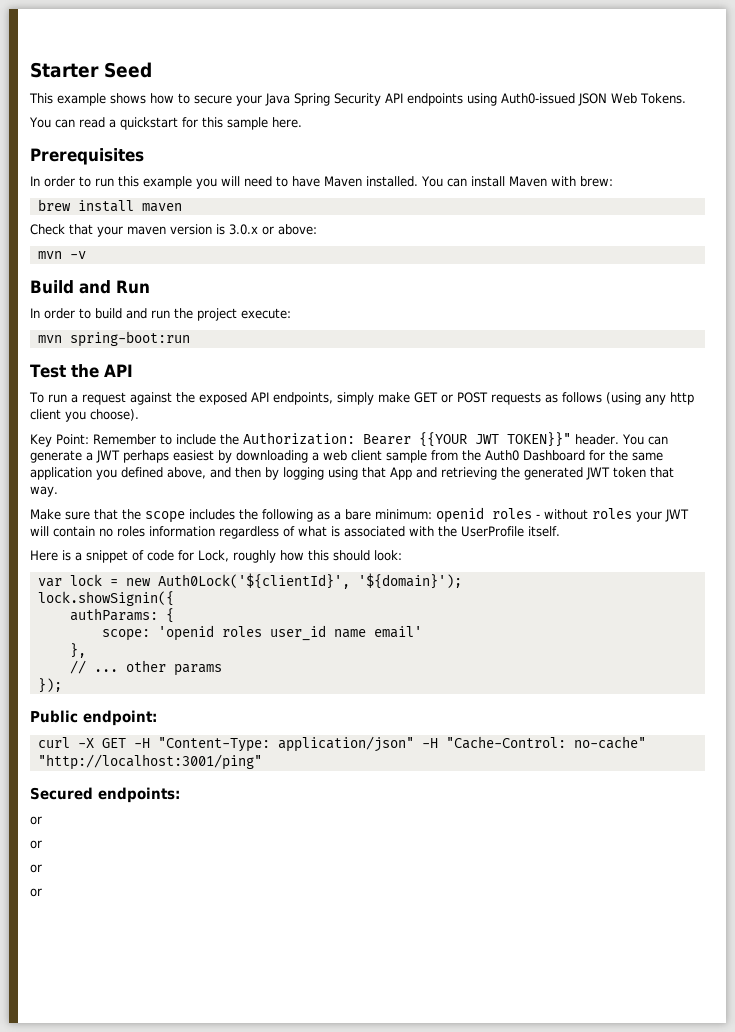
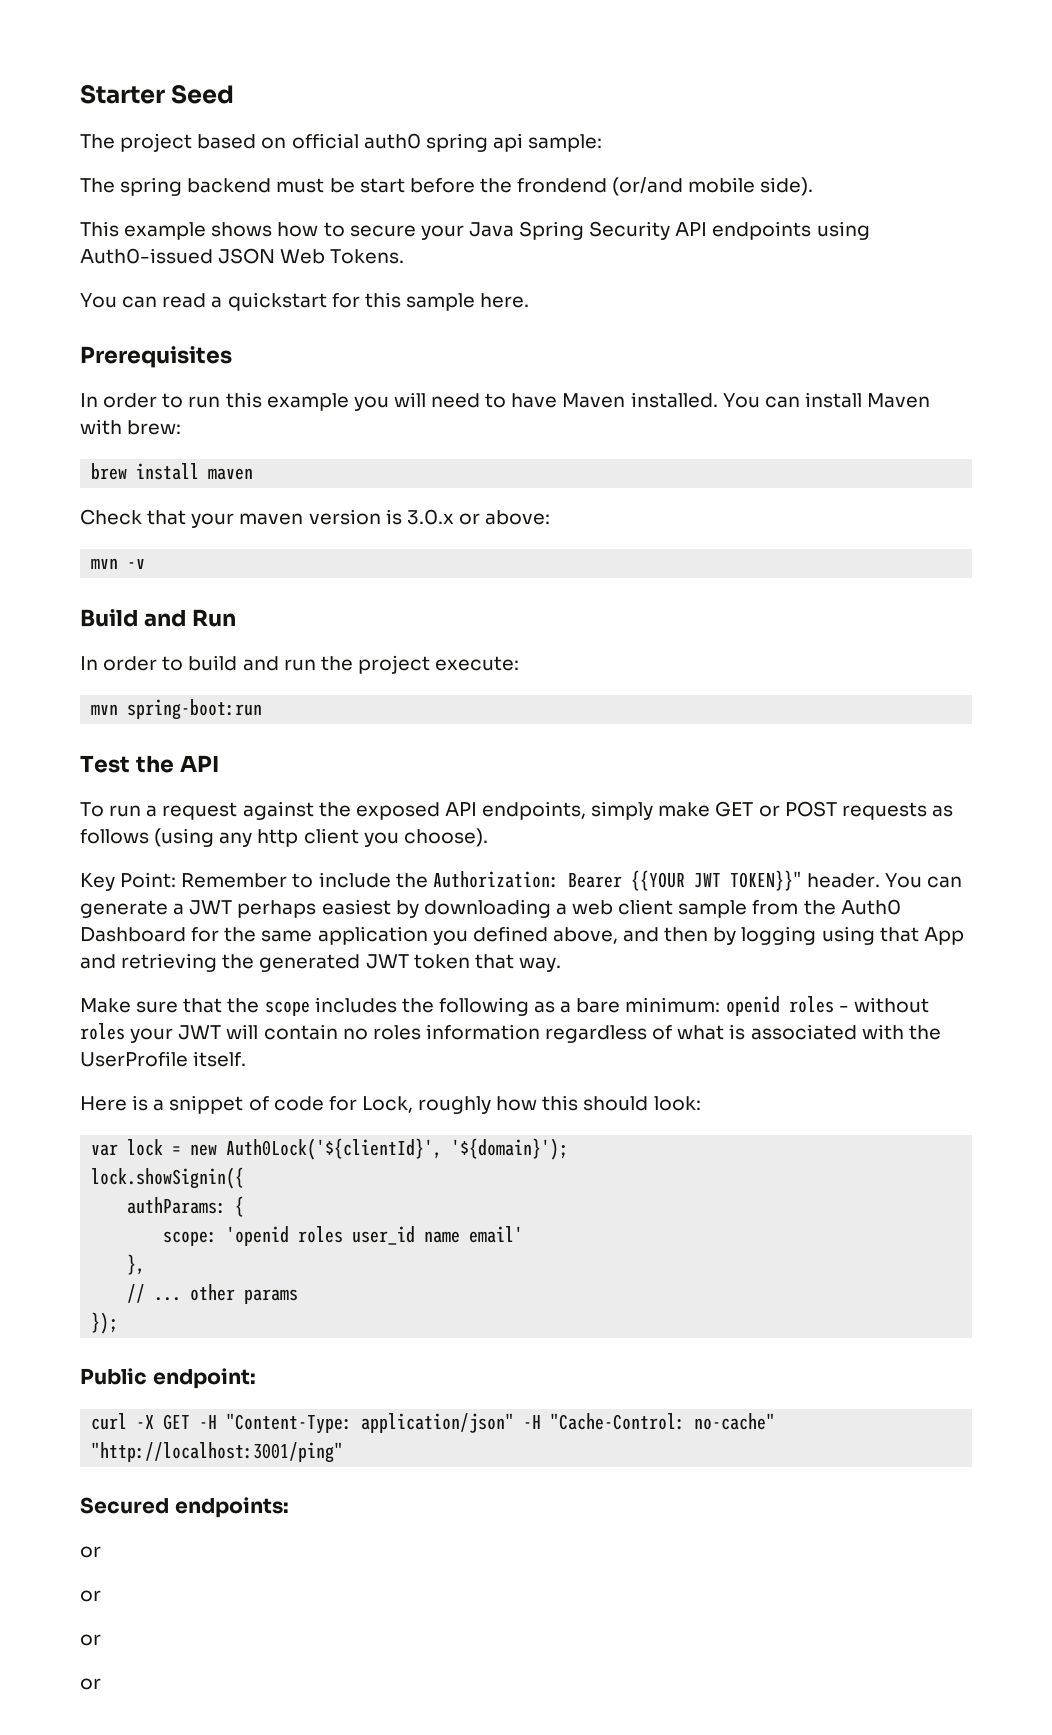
+ The project based on official auth0 spring api sample:
+ The spring backend must be start before the frondend (or/and mobile side).

